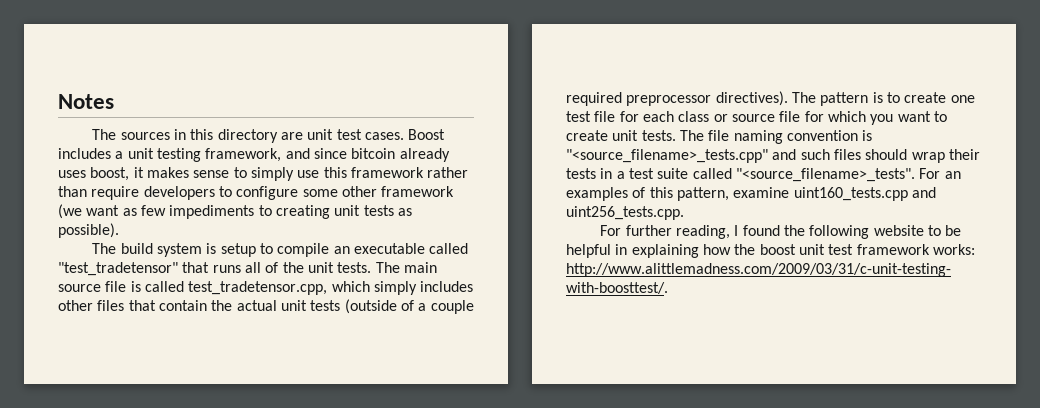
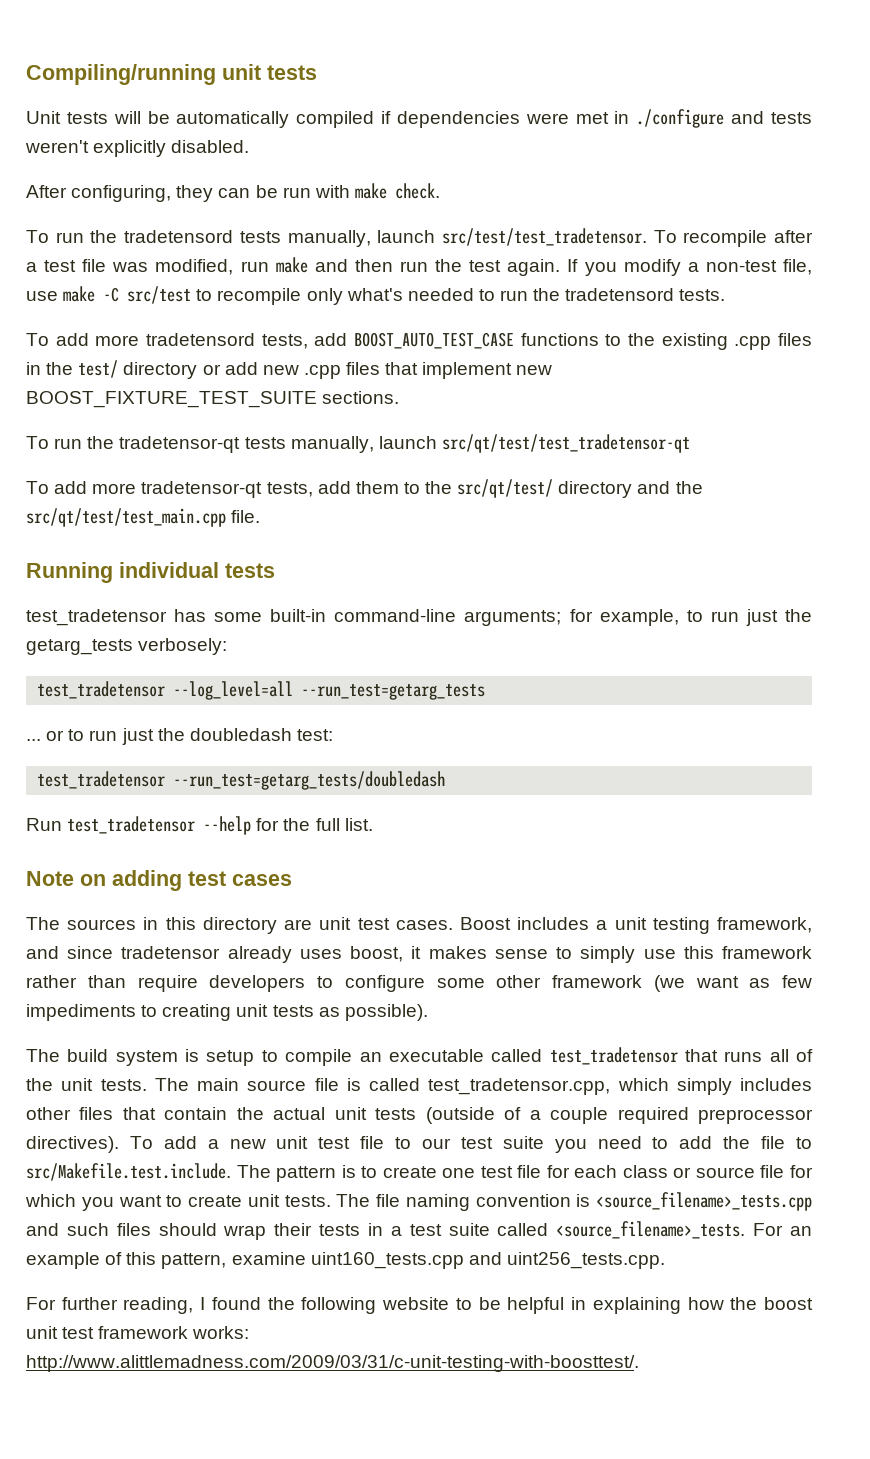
- Notes
+ Compiling/running unit tests
+ Unit tests will be automatically compiled if dependencies were met in ./configure and tests weren't explicitly disabled.
+ After configuring, they can be run with make check.
+ To run the tradetensord tests manually, launch src/test/test_tradetensor. To recompile after a test file was modified, run make and then run the test again. If you modify a non-test file, use make -C src/test to recompile only what's needed to run the tradetensord tests.
+ To add more tradetensord tests, add BOOST_AUTO_TEST_CASE functions to the existing .cpp files in the test/ directory or add new .cpp files that implement new BOOST_FIXTURE_TEST_SUITE sections.
+ To run the tradetensor-qt tests manually, launch src/qt/test/test_tradetensor-qt
+ To add more tradetensor-qt tests, add them to the src/qt/test/ directory and the src/qt/test/test_main.cpp file.
+ Running individual tests
+ test_tradetensor has some built-in command-line arguments; for example, to run just the getarg_tests verbosely:
+ test_tradetensor --log_level=all --run_test=getarg_tests
+ ... or to run just the doubledash test:
+ test_tradetensor --run_test=getarg_tests/doubledash
+ Run test_tradetensor --help for the full list.
+ Note on adding test cases
- Boost includes a unit testing framework, and since bitcoin already uses boost, it makes sense to simply use this framework rather than require developers to configure some other framework (we want as few impediments to creating unit tests as possible).
+ Boost includes a unit testing framework, and since tradetensor already uses boost, it makes sense to simply use this framework rather than require developers to configure some other framework (we want as few impediments to creating unit tests as possible).
- The build system is setup to compile an executable called "test_tradetensor" that runs all of the unit tests.
+ The build system is setup to compile an executable called test_tradetensor that runs all of the unit tests.
- The pattern is to create one test file for each class or source file for which you want to create unit tests.
+ To add a new unit test file to our test suite you need to add the file to src/Makefile.test.include. The pattern is to create one test file for each class or source file for which you want to create unit tests.
- The file naming convention is "<source_filename>_tests.cpp" and such files should wrap their tests in a test suite called "<source_filename>_tests".
+ The file naming convention is <source_filename>_tests.cpp and such files should wrap their tests in a test suite called <source_filename>_tests.
- For an examples of this pattern, examine uint160_tests.cpp and uint256_tests.cpp.
+ For an example of this pattern, examine uint160_tests.cpp and uint256_tests.cpp.

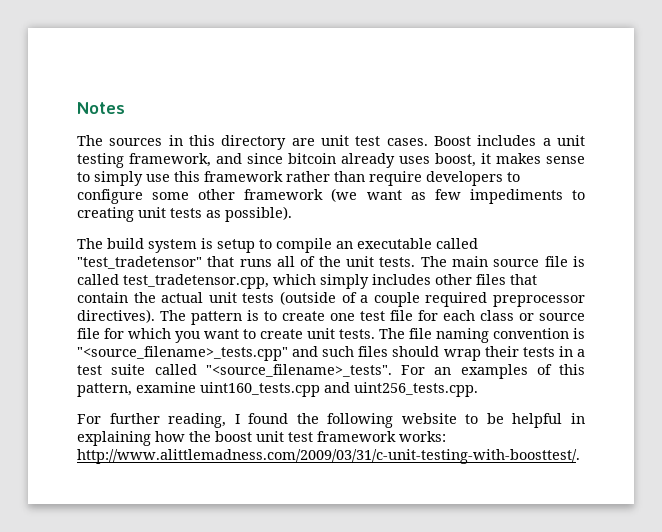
- Compiling/running unit tests
- Unit tests will be automatically compiled if dependencies were met in ./configure and tests weren't explicitly disabled.
- After configuring, they can be run with make check.
- To run the tradetensord tests manually, launch src/test/test_tradetensor. To recompile after a test file was modified, run make and then run the test again. If you modify a non-test file, use make -C src/test to recompile only what's needed to run the tradetensord tests.
- To add more tradetensord tests, add BOOST_AUTO_TEST_CASE functions to the existing .cpp files in the test/ directory or add new .cpp files that implement new BOOST_FIXTURE_TEST_SUITE sections.
- To run the tradetensor-qt tests manually, launch src/qt/test/test_tradetensor-qt
- To add more tradetensor-qt tests, add them to the src/qt/test/ directory and the src/qt/test/test_main.cpp file.
- Running individual tests
- test_tradetensor has some built-in command-line arguments; for example, to run just the getarg_tests verbosely:
- test_tradetensor --log_level=all --run_test=getarg_tests
- ... or to run just the doubledash test:
- test_tradetensor --run_test=getarg_tests/doubledash
- Run test_tradetensor --help for the full list.
- Note on adding test cases
+ Notes
- Boost includes a unit testing framework, and since tradetensor already uses boost, it makes sense to simply use this framework rather than require developers to configure some other framework (we want as few impediments to creating unit tests as possible).
+ Boost includes a unit testing framework, and since bitcoin already uses boost, it makes sense to simply use this framework rather than require developers to configure some other framework (we want as few impediments to creating unit tests as possible).
- The build system is setup to compile an executable called test_tradetensor that runs all of the unit tests.
+ The build system is setup to compile an executable called "test_tradetensor" that runs all of the unit tests.
- To add a new unit test file to our test suite you need to add the file to src/Makefile.test.include. The pattern is to create one test file for each class or source file for which you want to create unit tests.
+ The pattern is to create one test file for each class or source file for which you want to create unit tests.
- The file naming convention is <source_filename>_tests.cpp and such files should wrap their tests in a test suite called <source_filename>_tests.
+ The file naming convention is "<source_filename>_tests.cpp" and such files should wrap their tests in a test suite called "<source_filename>_tests".
- For an example of this pattern, examine uint160_tests.cpp and uint256_tests.cpp.
+ For an examples of this pattern, examine uint160_tests.cpp and uint256_tests.cpp.

